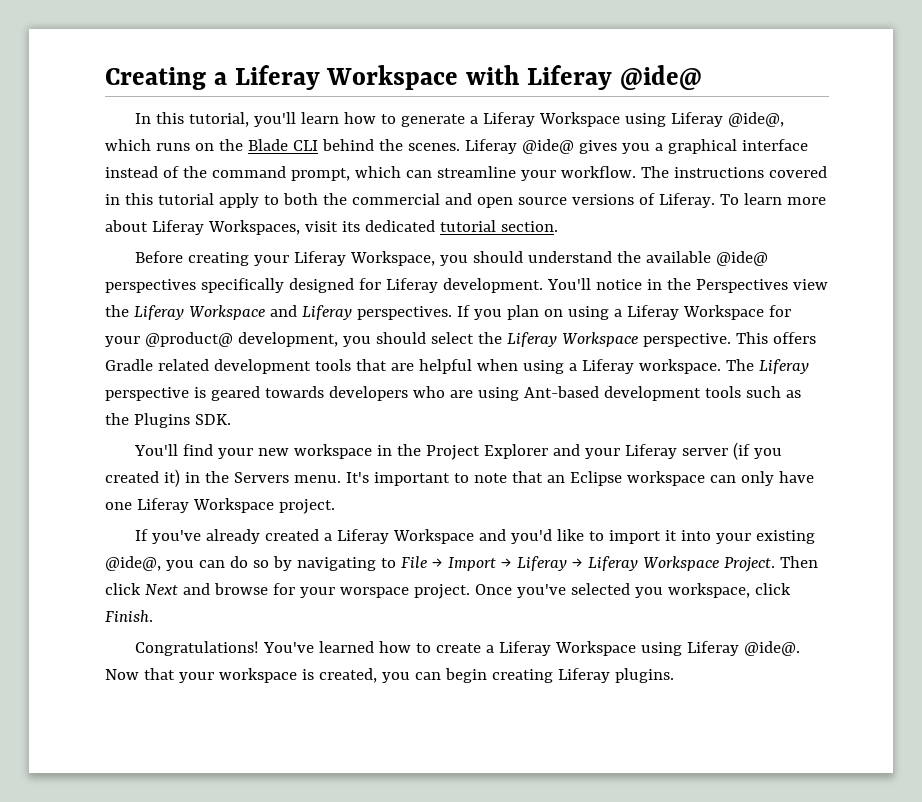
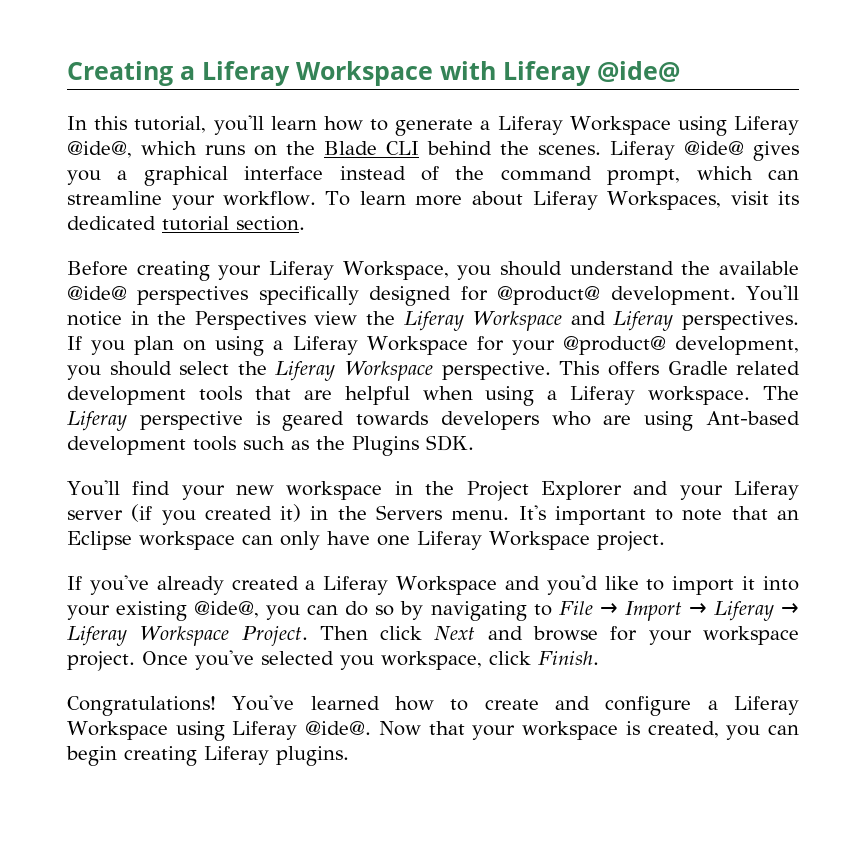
- The instructions covered in this tutorial apply to both the commercial and open source versions of Liferay.
- Before creating your Liferay Workspace, you should understand the available @ide@ perspectives specifically designed for Liferay development.
+ Before creating your Liferay Workspace, you should understand the available @ide@ perspectives specifically designed for @product@ development.
- Then click Next and browse for your worspace project.
+ Then click Next and browse for your workspace project.
- You've learned how to create a Liferay Workspace using Liferay @ide@.
+ You've learned how to create and configure a Liferay Workspace using Liferay @ide@.

